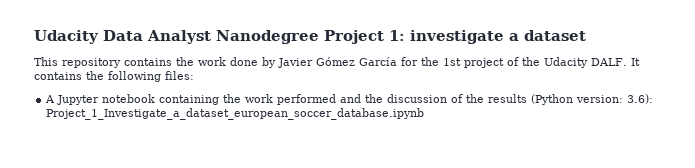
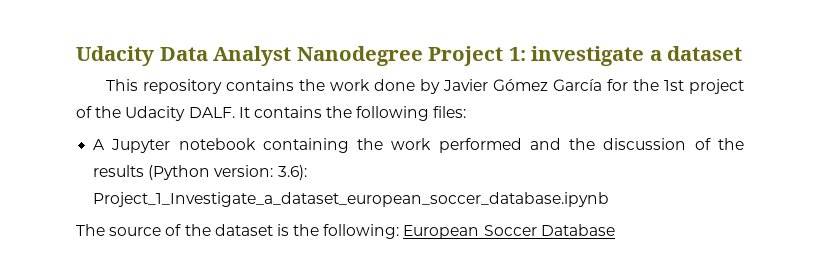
+ The source of the dataset is the following: European Soccer Database

